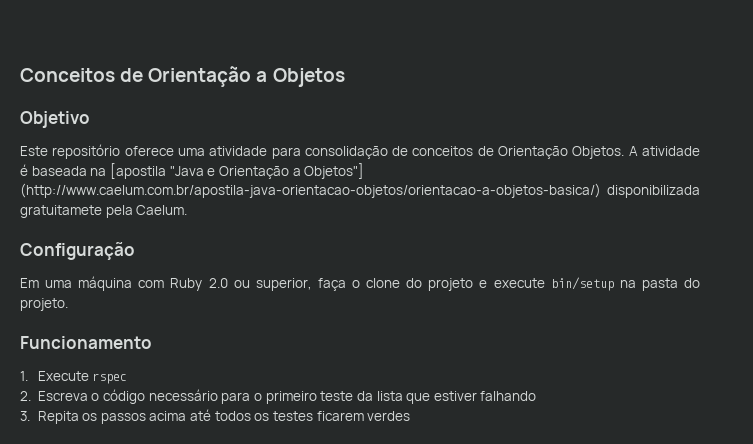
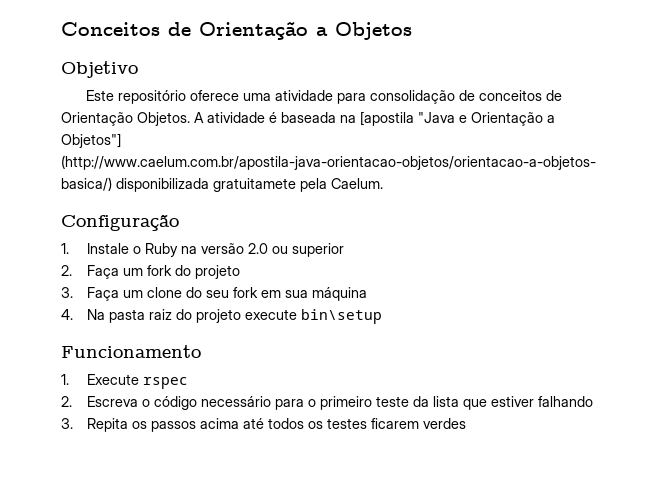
- Em uma máquina com Ruby 2.0 ou superior, faça o clone do projeto e execute bin/setup na pasta do projeto.
+ 1. Instale o Ruby na versão 2.0 ou superior
+ 2. Faça um fork do projeto
+ 3. Faça um clone do seu fork em sua máquina
+ 4. Na pasta raiz do projeto execute bin\setup

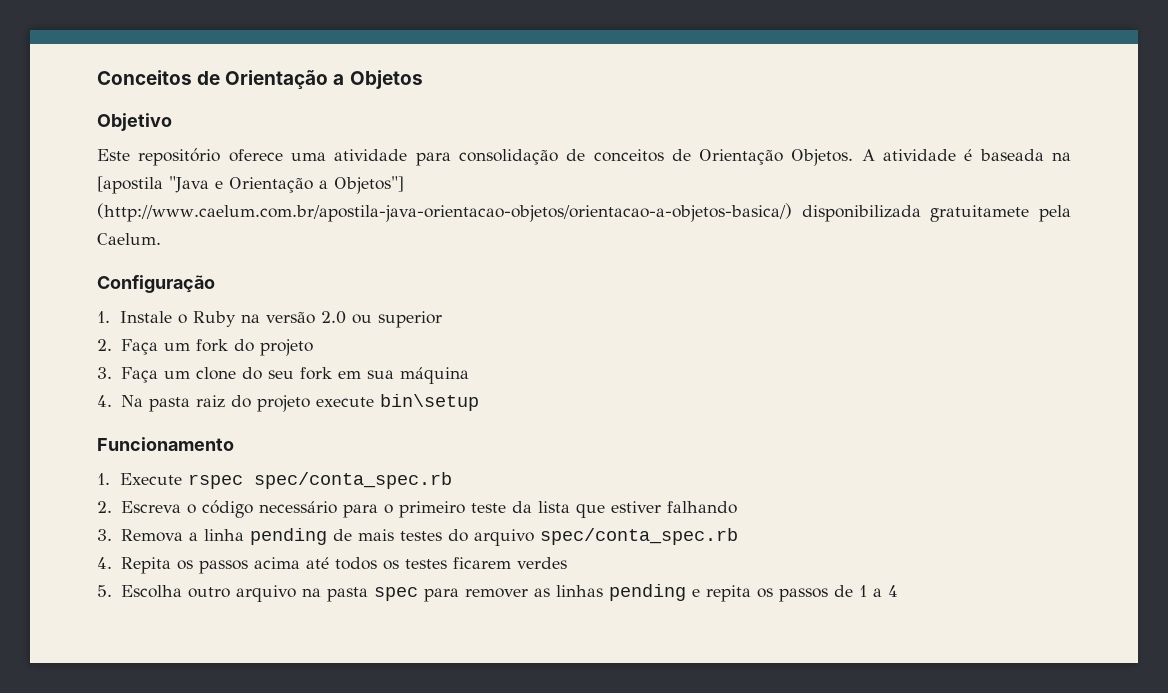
- 1. Execute rspec
+ 1. Execute rspec spec/conta_spec.rb
- 3. Repita os passos acima até todos os testes ficarem verdes
+ 3. Remova a linha pending de mais testes do arquivo spec/conta_spec.rb
+ 4. Repita os passos acima até todos os testes ficarem verdes
+ 5. Escolha outro arquivo na pasta spec para remover as linhas pending e repita os passos de 1 a 4

